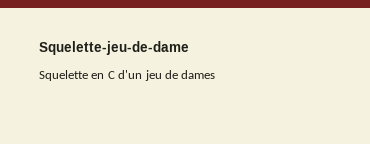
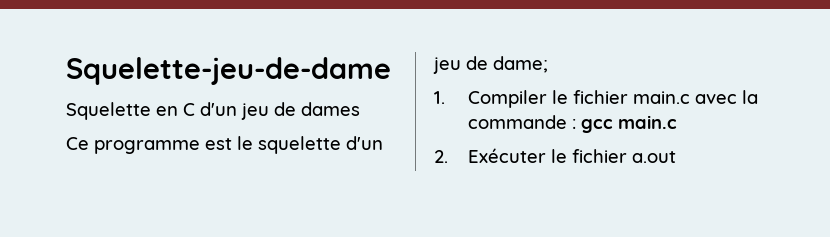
+ Ce programme est le squelette d'un jeu de dame;
+ 1. Compiler le fichier main.c avec la commande : gcc main.c
+ 2. Exécuter le fichier a.out

